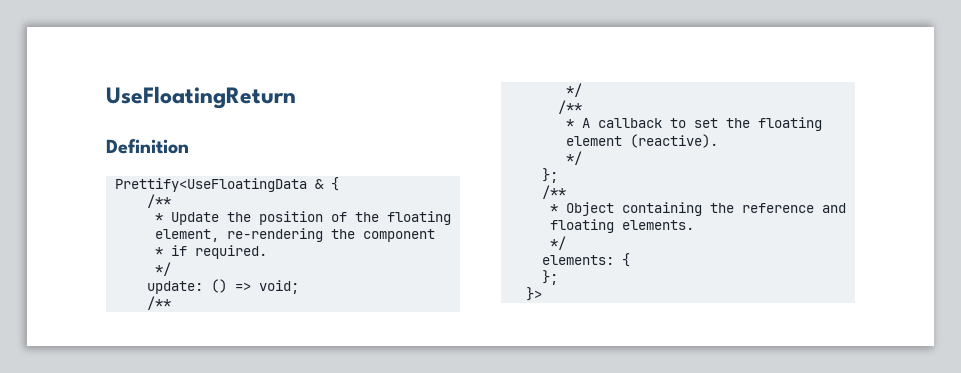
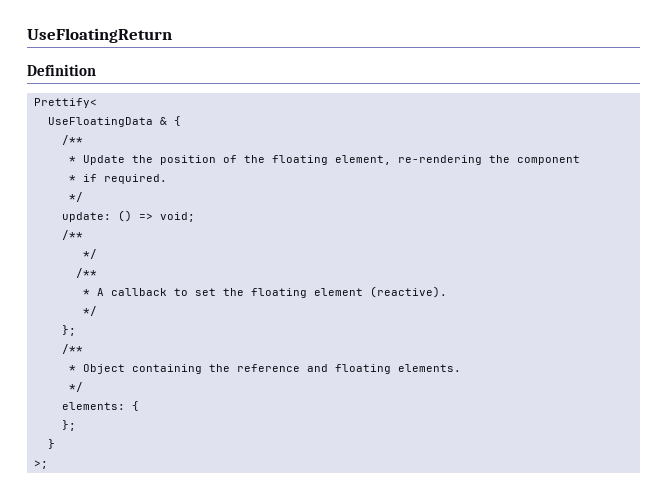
- Prettify<UseFloatingData & {
+ Prettify<
+ UseFloatingData & {
- }>
+ }
+ >;

